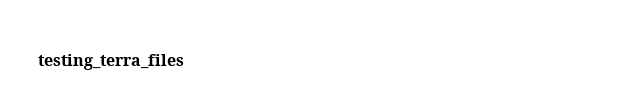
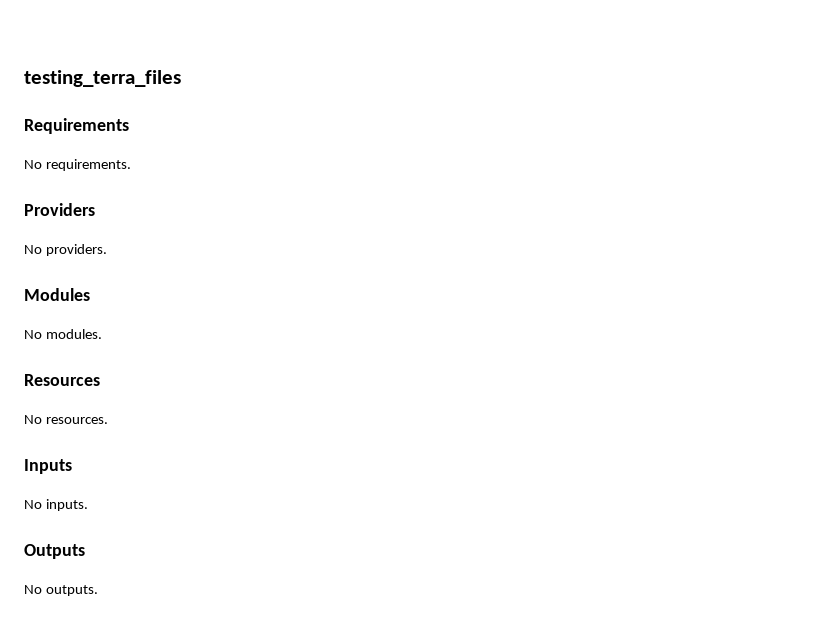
+ Requirements
+ No requirements.
+ Providers
+ No providers.
+ Modules
+ No modules.
+ Resources
+ No resources.
+ Inputs
+ No inputs.
+ Outputs
+ No outputs.

